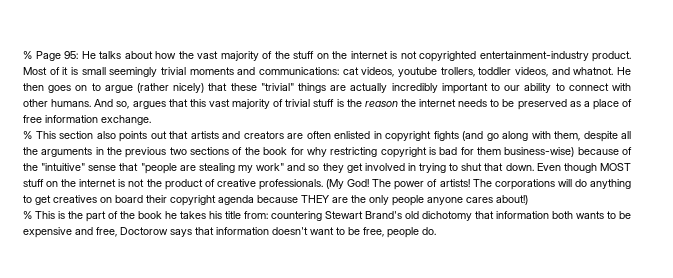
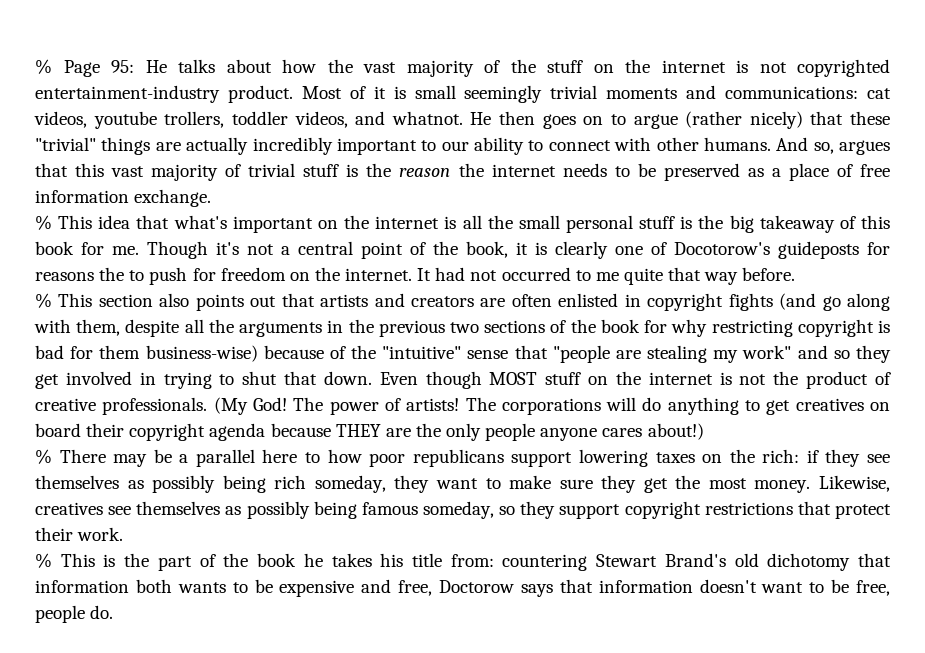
+ % This idea that what's important on the internet is all the small personal stuff is the big takeaway of this book for me. Though it's not a central point of the book, it is clearly one of Docotorow's guideposts for reasons the to push for freedom on the internet. It had not occurred to me quite that way before.
+ % There may be a parallel here to how poor republicans support lowering taxes on the rich: if they see themselves as possibly being rich someday, they want to make sure they get the most money. Likewise, creatives see themselves as possibly being famous someday, so they support copyright restrictions that protect their work.

